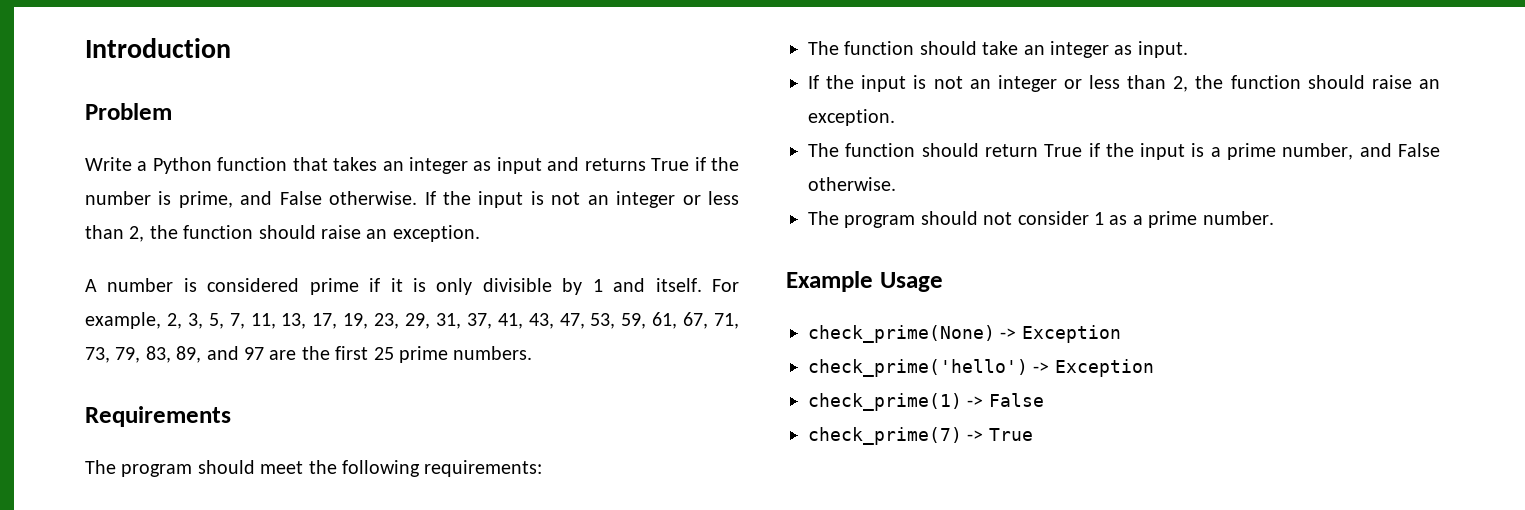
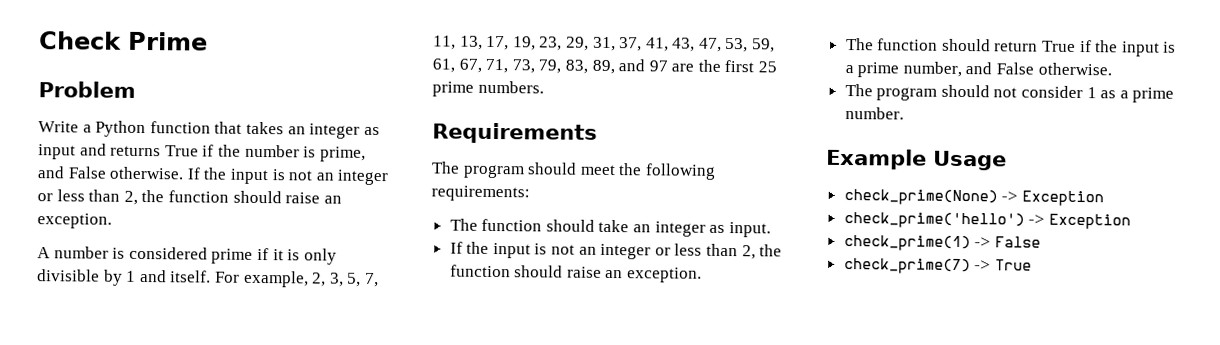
- Introduction
+ Check Prime

